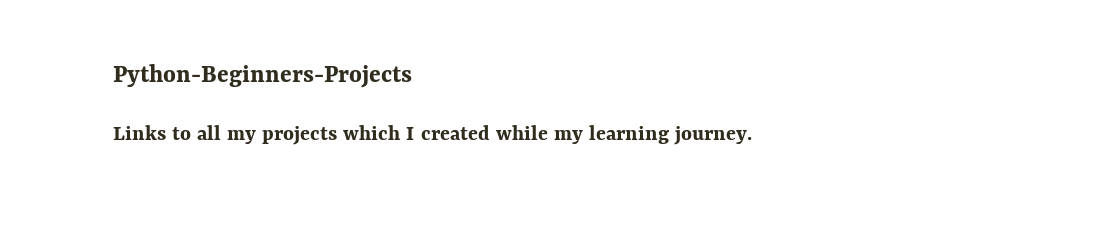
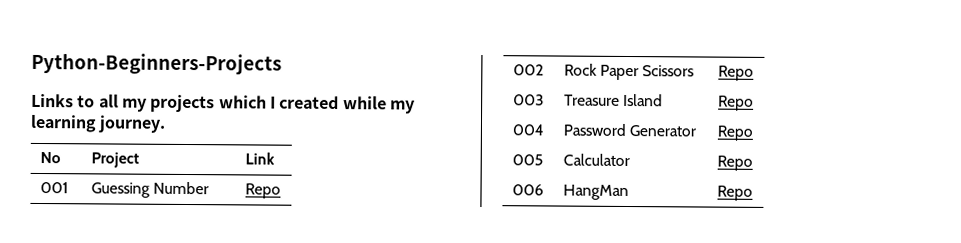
+ No | Project | Link
+ 001 | Guessing Number | Repo
+ 002 | Rock Paper Scissors | Repo
+ 003 | Treasure Island | Repo
+ 004 | Password Generator | Repo
+ 005 | Calculator | Repo
+ 006 | HangMan | Repo

